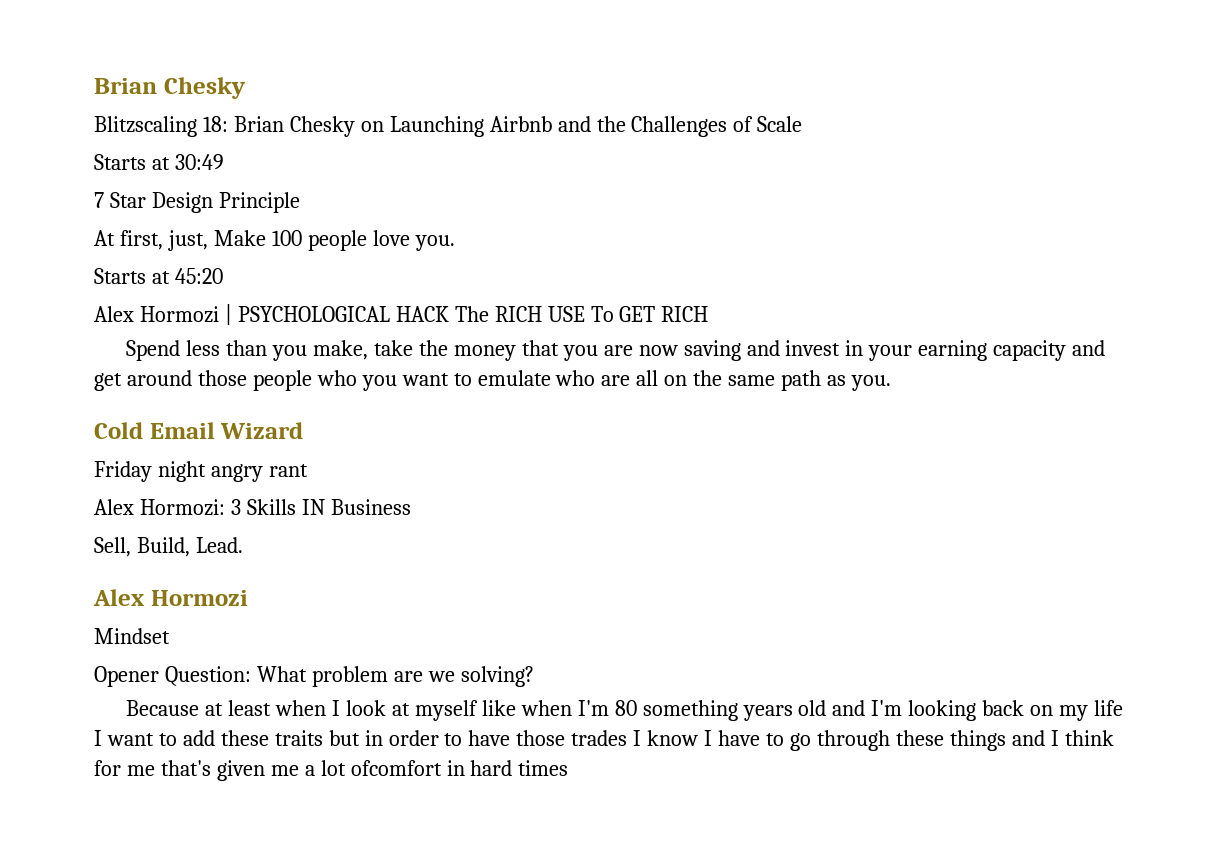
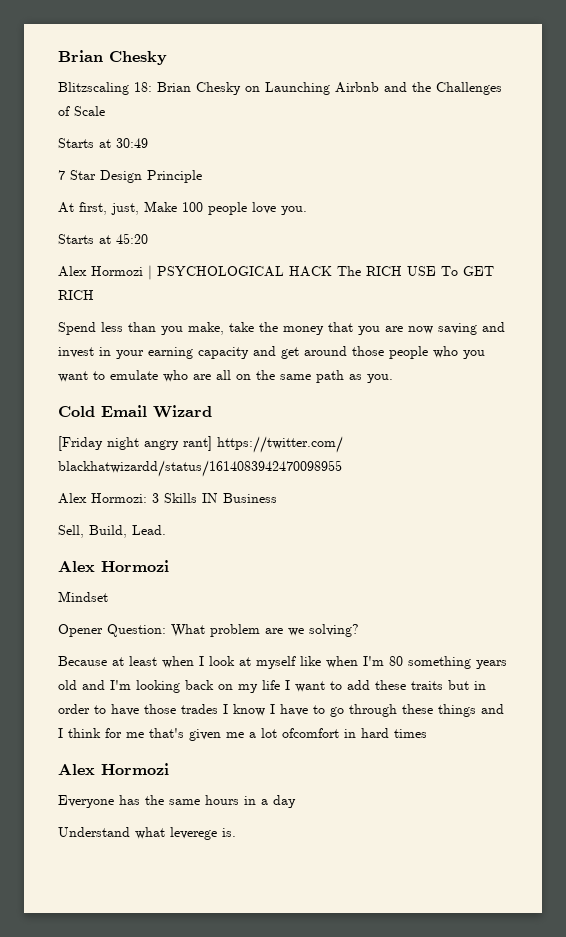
- Friday night angry rant
+ [Friday night angry rant] https://twitter.com/ blackhatwizardd/status/1614083942470098955
  Because at least when I look at myself like when I'm 80 something years old and I'm looking back on my life I want to add these traits but in order to have those trades I know I have to go through these things and I think for me that's given me a lot ofcomfort in hard times
+ Alex Hormozi
+ Everyone has the same hours in a day
+ Understand what leverege is.

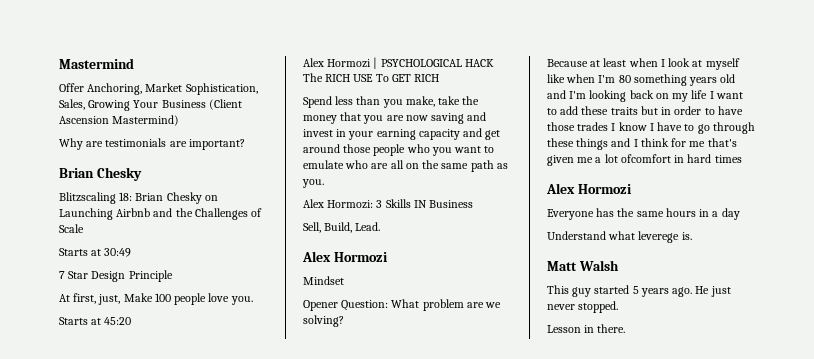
+ Mastermind
+ Offer Anchoring, Market Sophistication, Sales, Growing Your Business (Client Ascension Mastermind)
+ Why are testimonials are important?
- Cold Email Wizard
- [Friday night angry rant] https://twitter.com/ blackhatwizardd/status/1614083942470098955
+ Matt Walsh
+ This guy started 5 years ago. He just never stopped.
+ Lesson in there.

